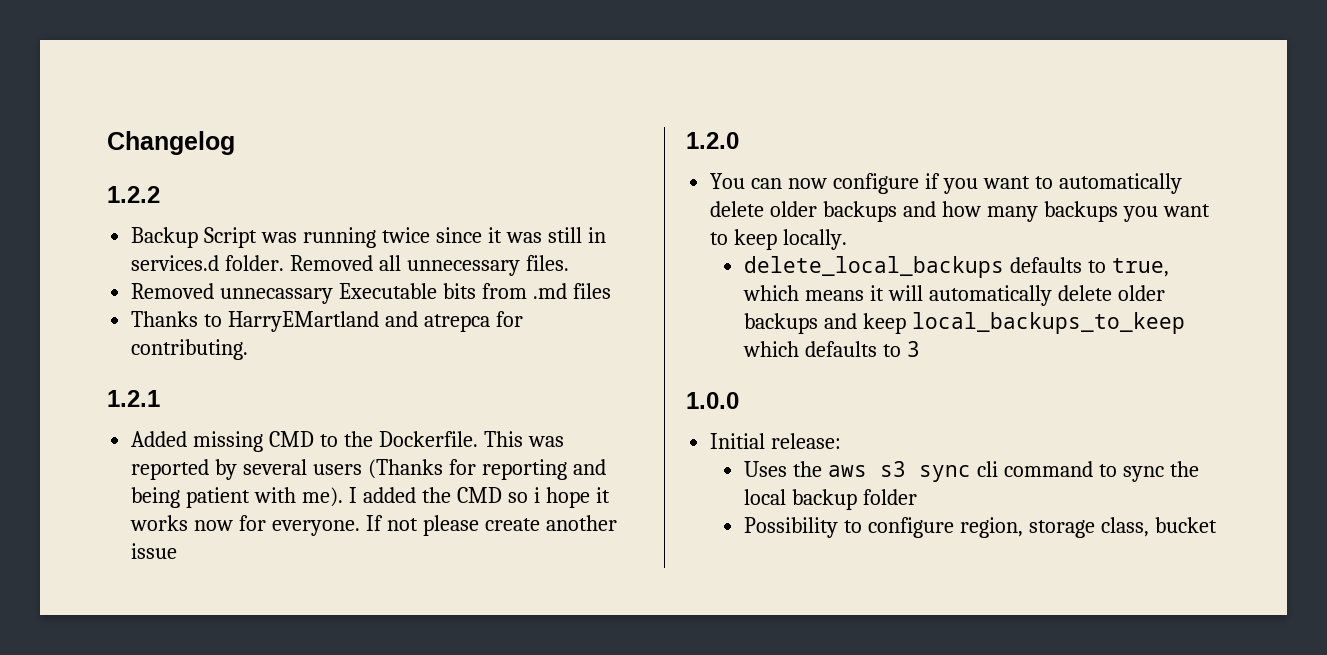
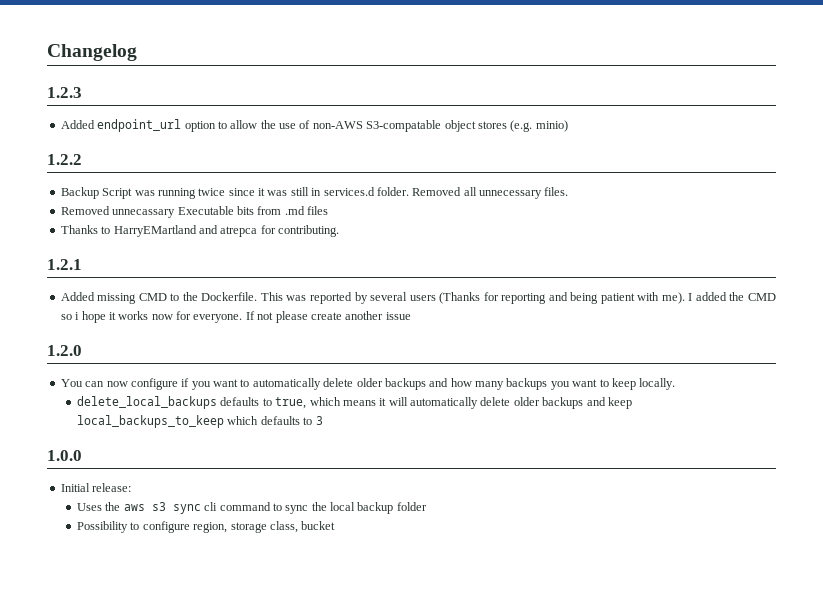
+ 1.2.3
+ Added endpoint_url option to allow the use of non-AWS S3-compatable object stores (e.g. minio)

